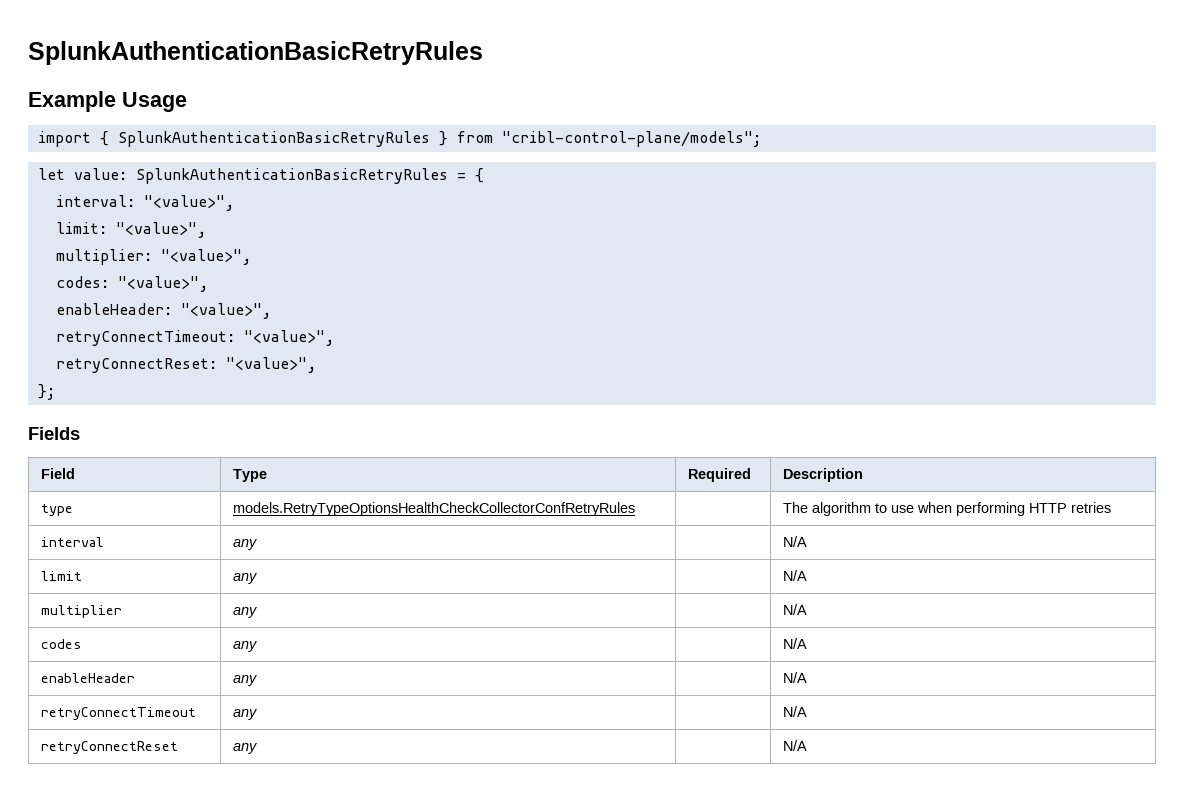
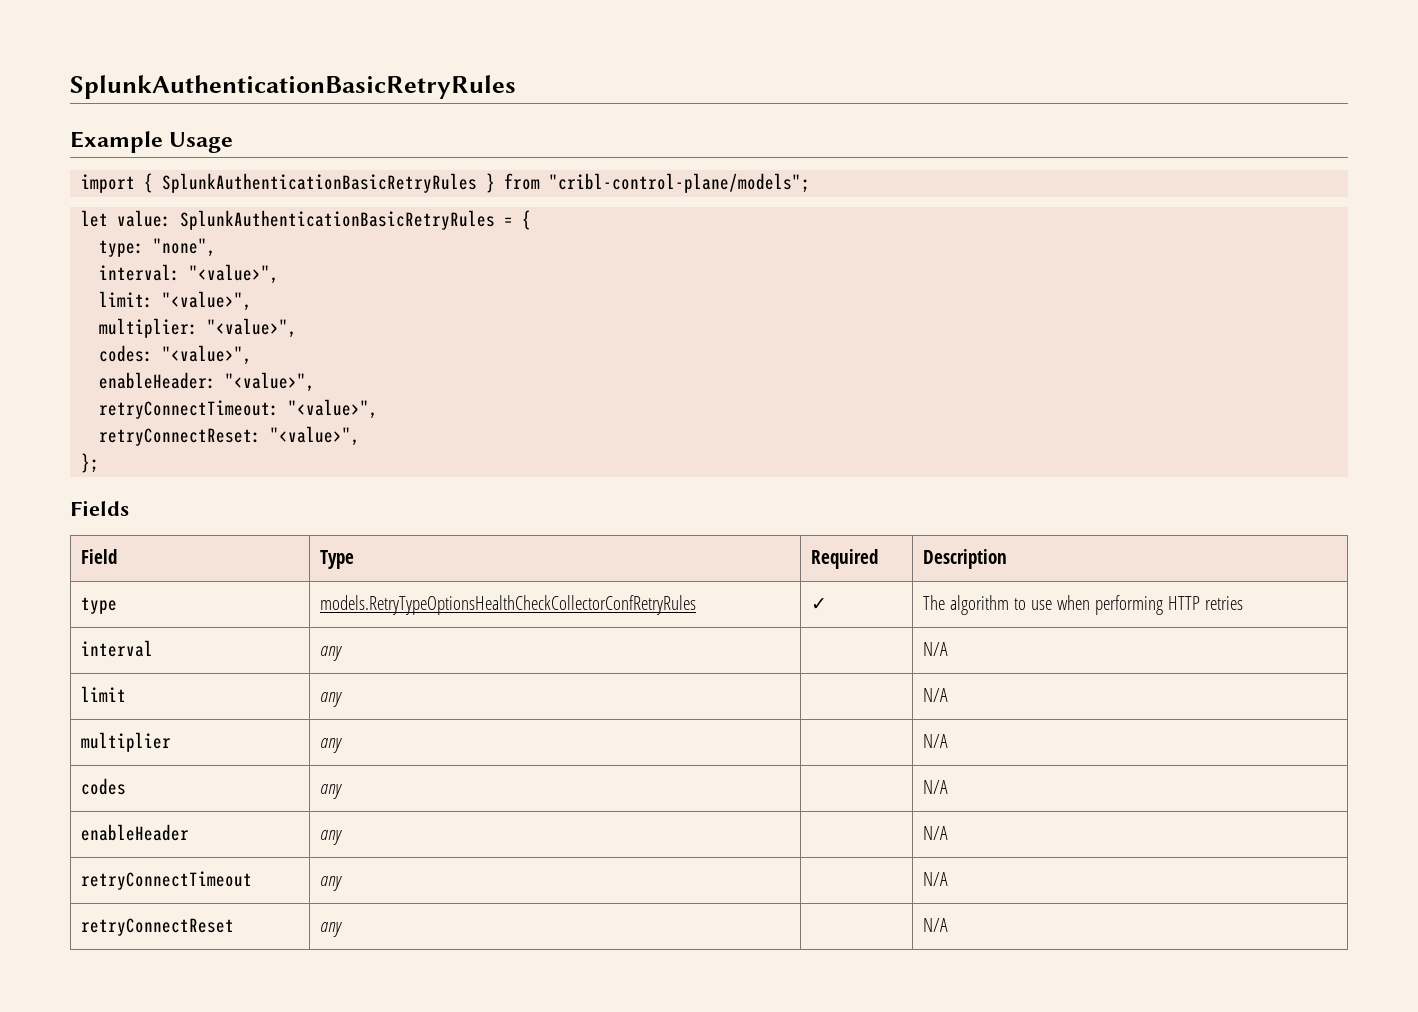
+ type: "none",
- type | models.RetryTypeOptionsHealthCheckCollectorConfRetryRules | | The algorithm to use when performing HTTP retries
+ type | models.RetryTypeOptionsHealthCheckCollectorConfRetryRules | ✓ | The algorithm to use when performing HTTP retries

